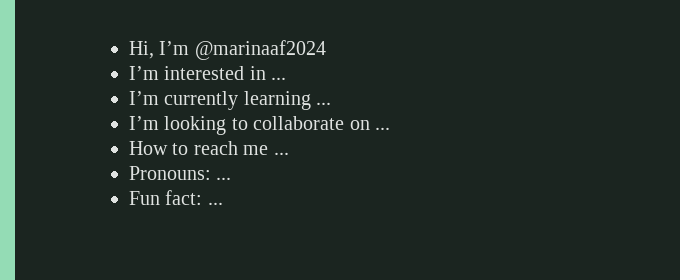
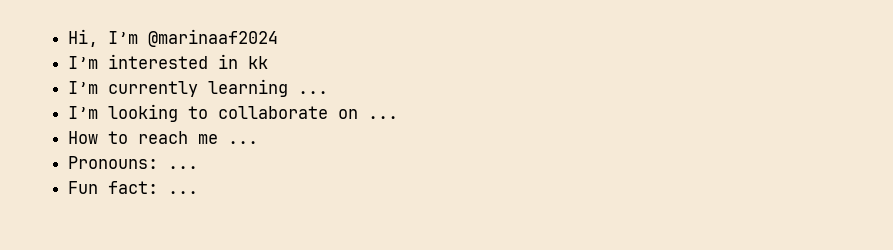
- I’m interested in ...
+ I’m interested in kk

